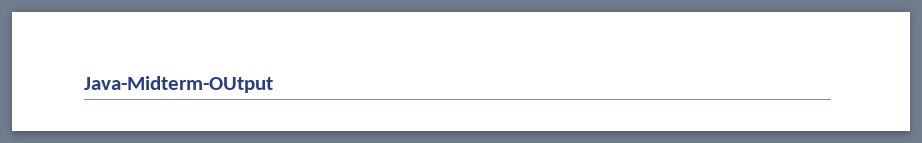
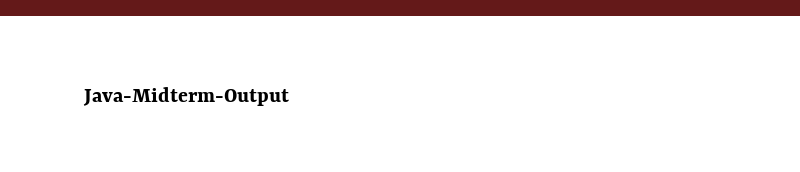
- Java-Midterm-OUtput
+ Java-Midterm-Output

